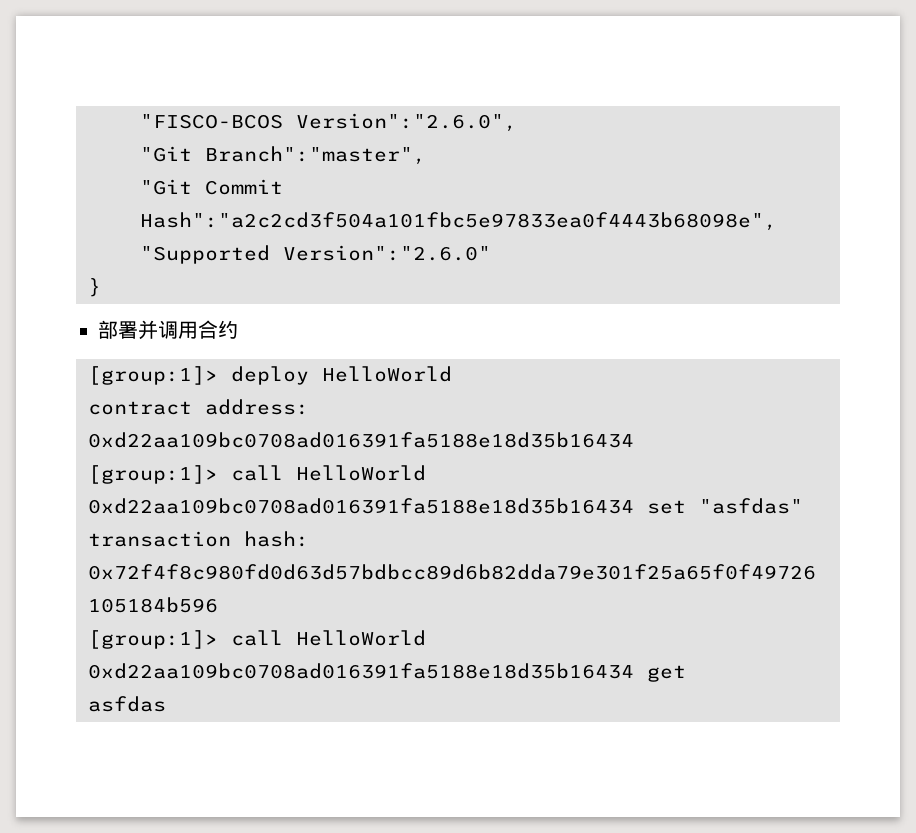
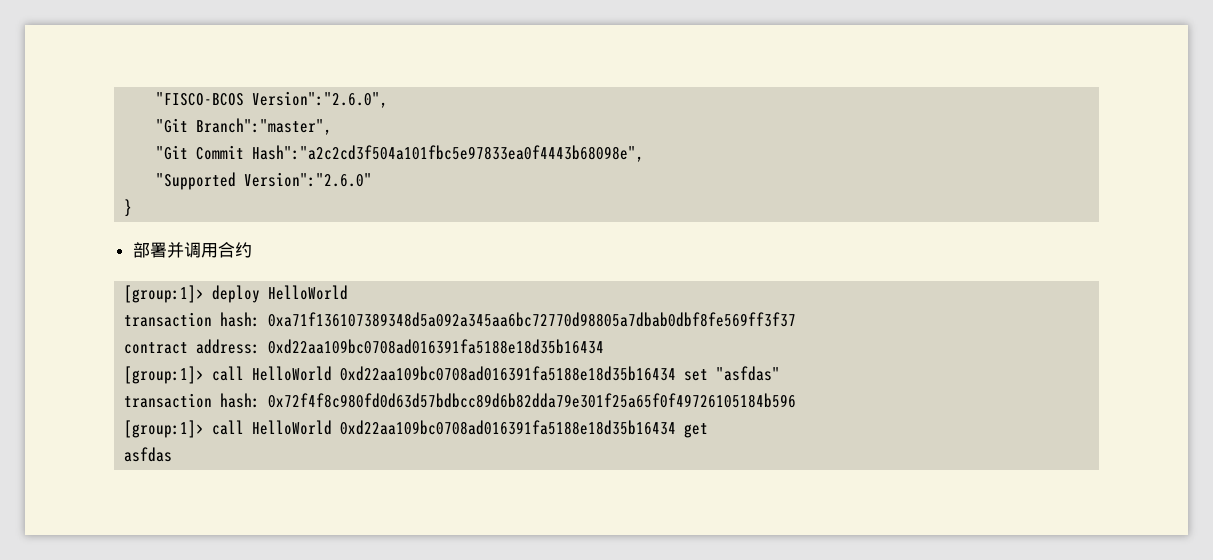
+ transaction hash: 0xa71f136107389348d5a092a345aa6bc72770d98805a7dbab0dbf8fe569ff3f37

